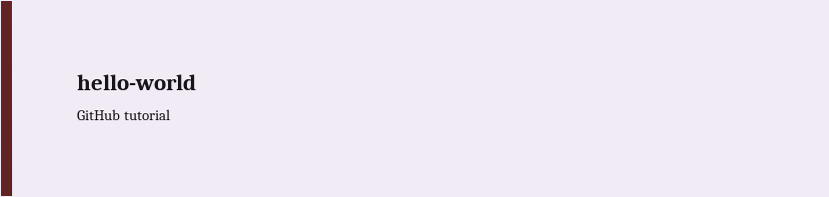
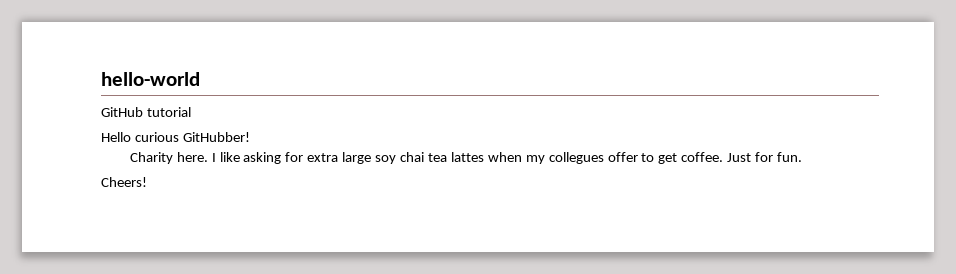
+ Hello curious GitHubber!
+ Charity here. I like asking for extra large soy chai tea lattes when my collegues offer to get coffee. Just for fun.
+ Cheers!

